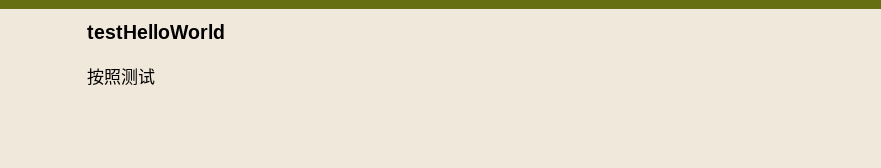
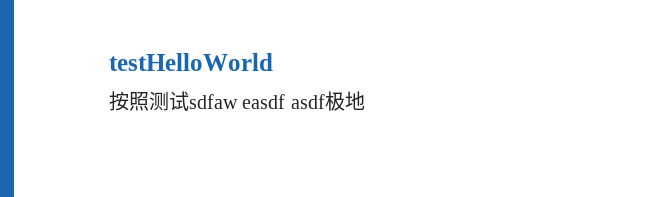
- 按照测试
+ 按照测试sdfaw easdf asdf极地

